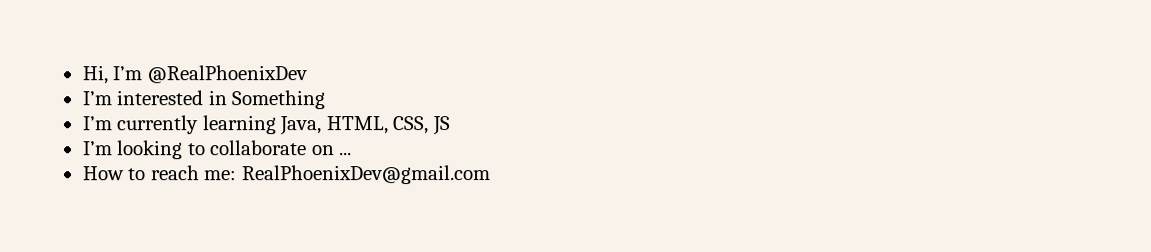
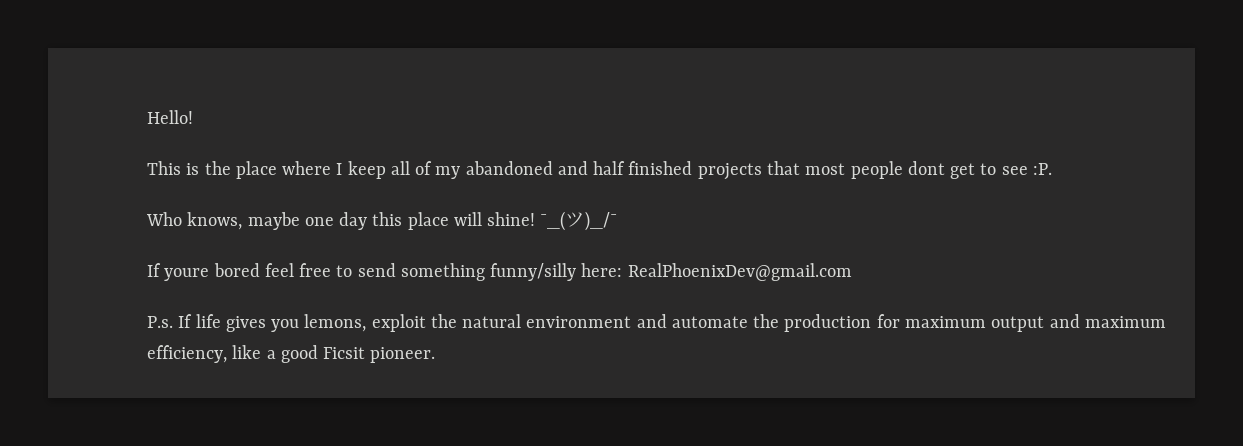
- Hi, I’m @RealPhoenixDev
- I’m interested in Something
- I’m currently learning Java, HTML, CSS, JS
- I’m looking to collaborate on ...
- How to reach me: RealPhoenixDev@gmail.com
+ Hello!
+ This is the place where I keep all of my abandoned and half finished projects that most people dont get to see :P.
+ Who knows, maybe one day this place will shine! ¯_(ツ)_/¯
+ If youre bored feel free to send something funny/silly here: RealPhoenixDev@gmail.com
+ P.s. If life gives you lemons, exploit the natural environment and automate the production for maximum output and maximum efficiency, like a good Ficsit pioneer.

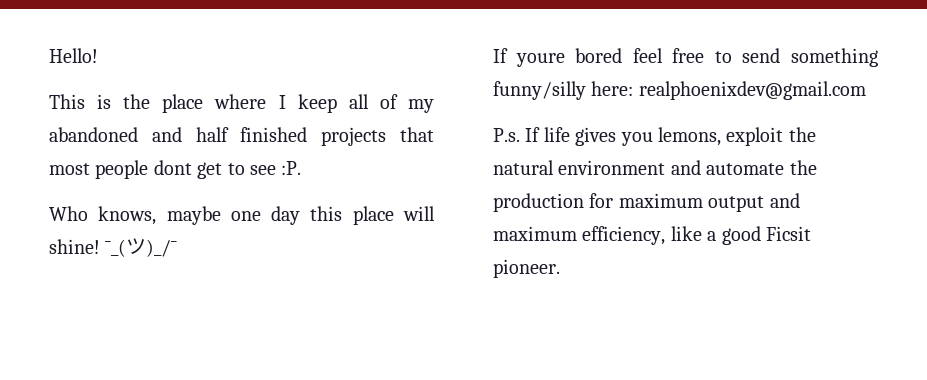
- If youre bored feel free to send something funny/silly here: RealPhoenixDev@gmail.com
+ If youre bored feel free to send something funny/silly here: realphoenixdev@gmail.com

